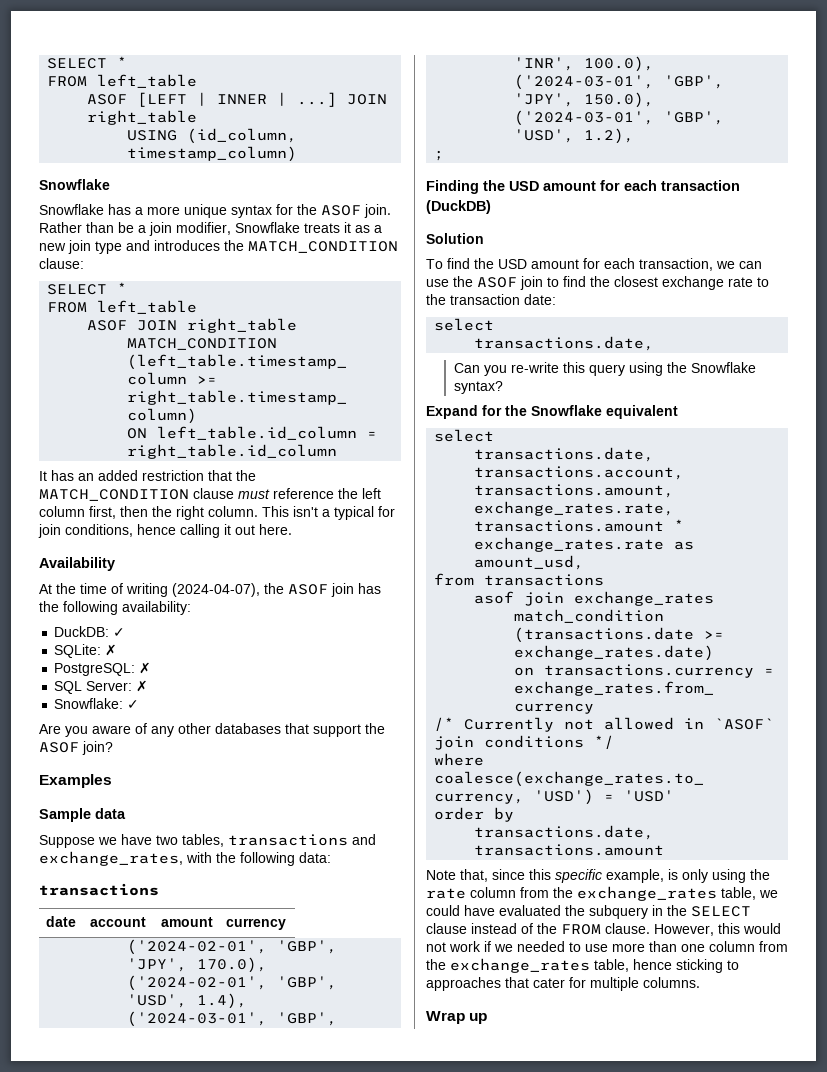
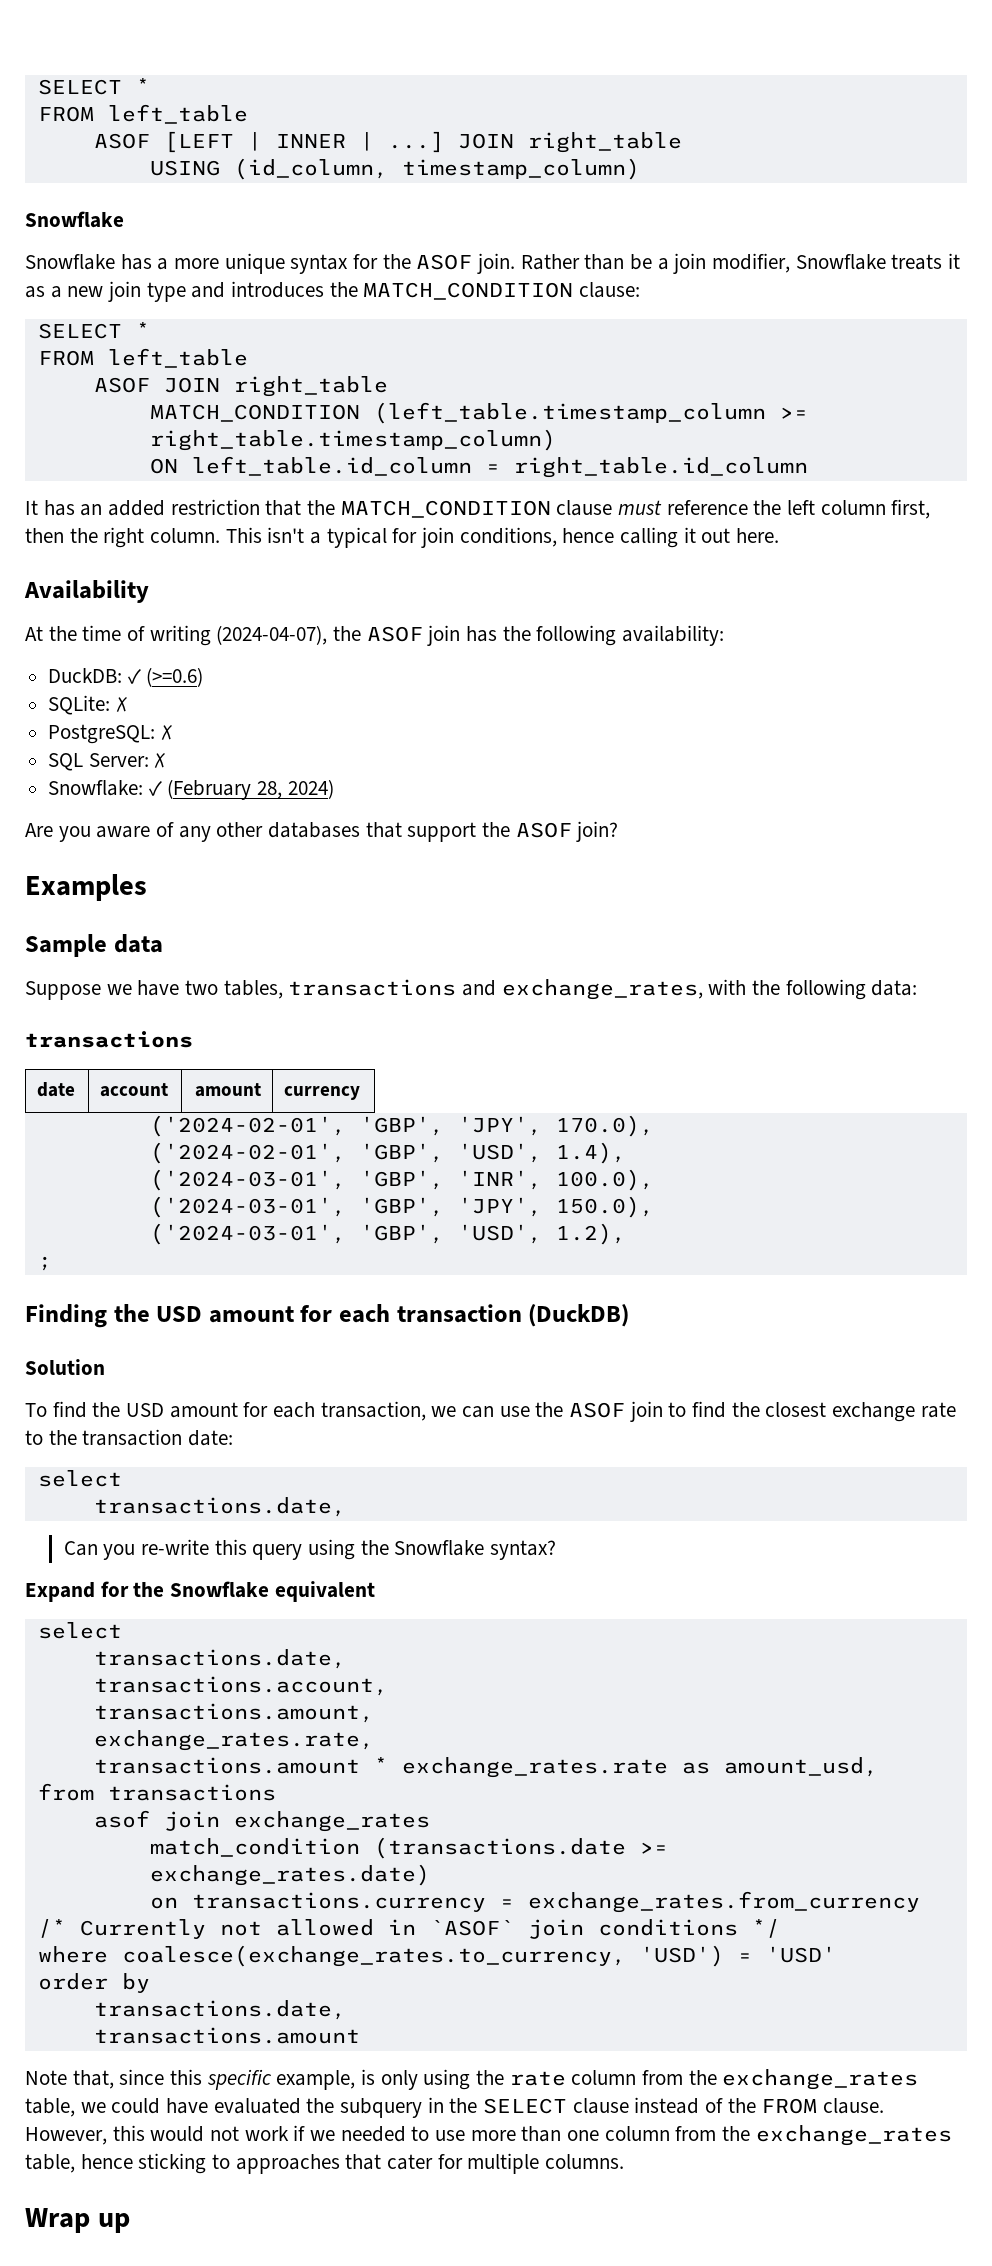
- DuckDB: ✓
+ DuckDB: ✓ (>=0.6)
- Snowflake: ✓
+ Snowflake: ✓ (February 28, 2024)

